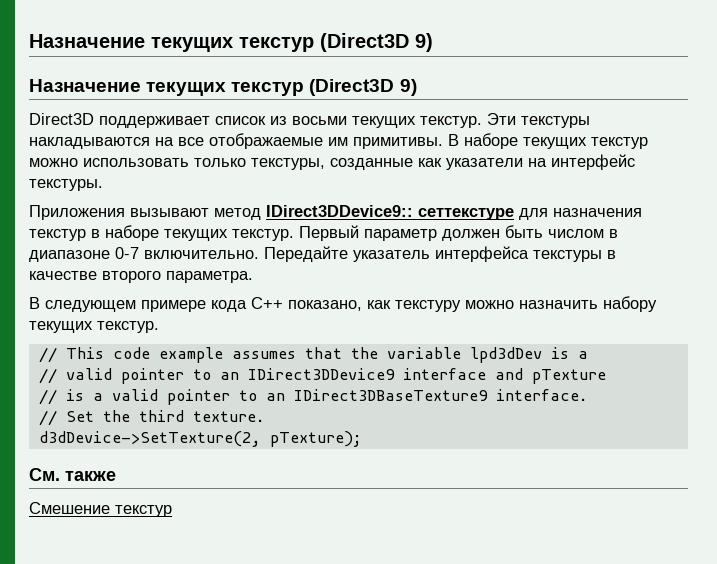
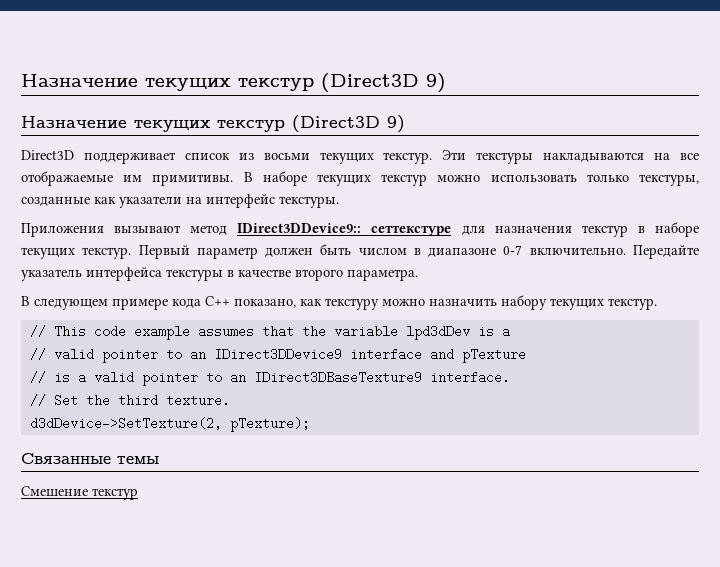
- См. также
+ Связанные темы

